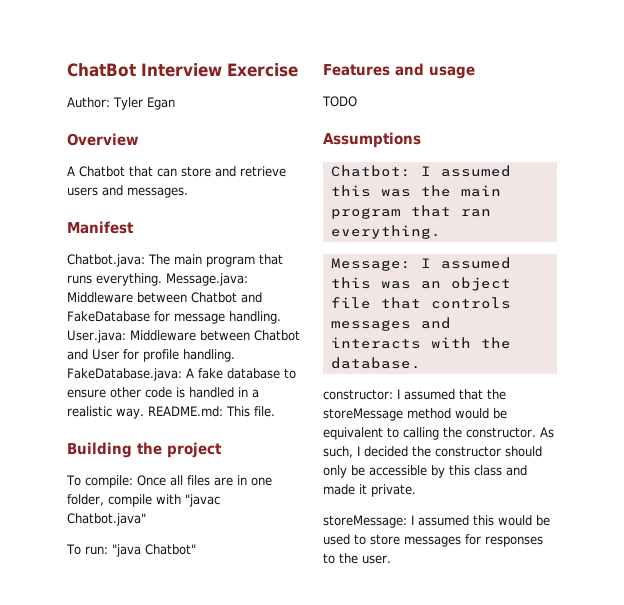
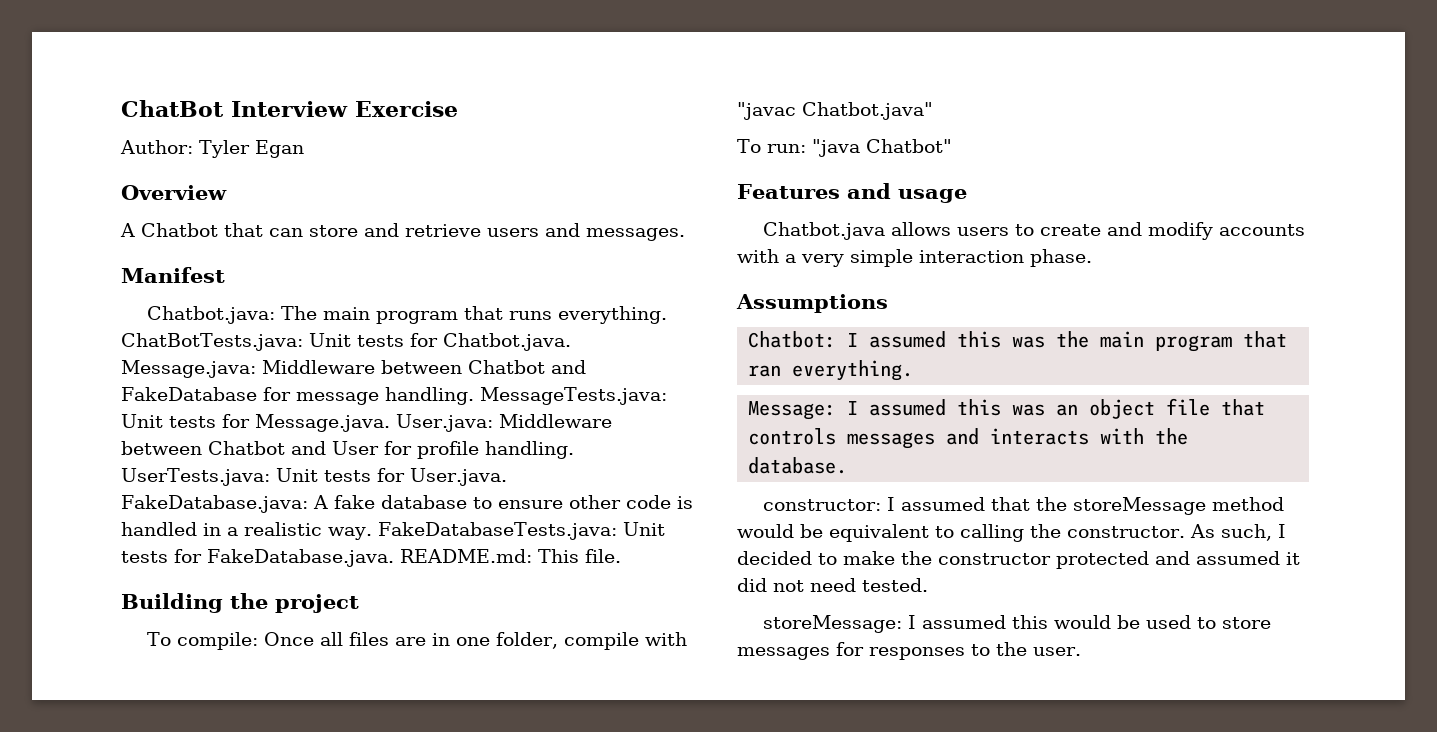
- Message.java: Middleware between Chatbot and FakeDatabase for message handling.
+ ChatBotTests.java: Unit tests for Chatbot.java. Message.java: Middleware between Chatbot and FakeDatabase for message handling.
- User.java: Middleware between Chatbot and User for profile handling.
+ MessageTests.java: Unit tests for Message.java. User.java: Middleware between Chatbot and User for profile handling.
- FakeDatabase.java: A fake database to ensure other code is handled in a realistic way.
+ UserTests.java: Unit tests for User.java. FakeDatabase.java: A fake database to ensure other code is handled in a realistic way.
- README.md: This file.
+ FakeDatabaseTests.java: Unit tests for FakeDatabase.java. README.md: This file.
- TODO
+ Chatbot.java allows users to create and modify accounts with a very simple interaction phase.
- As such, I decided the constructor should only be accessible by this class and made it private.
+ As such, I decided to make the constructor protected and assumed it did not need tested.

